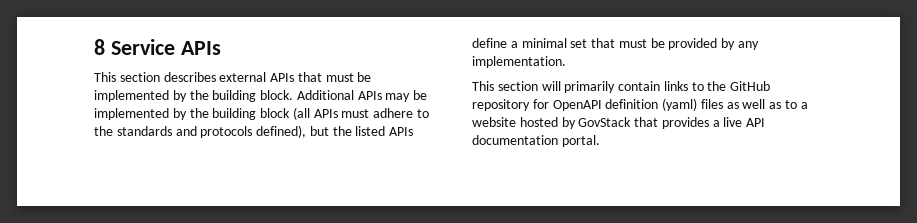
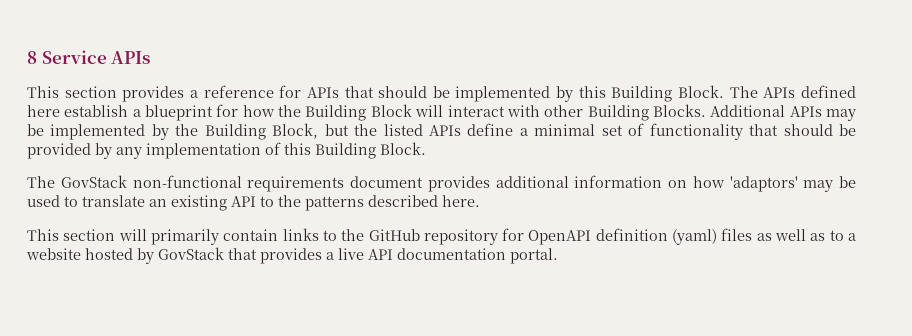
- This section describes external APIs that must be implemented by the building block.
+ This section provides a reference for APIs that should be implemented by this Building Block. The APIs defined here establish a blueprint for how the Building Block will interact with other Building Blocks.
- Additional APIs may be implemented by the building block (all APIs must adhere to the standards and protocols defined), but the listed APIs define a minimal set that must be provided by any implementation.
+ Additional APIs may be implemented by the Building Block, but the listed APIs define a minimal set of functionality that should be provided by any implementation of this Building Block.
+ The GovStack non-functional requirements document provides additional information on how 'adaptors' may be used to translate an existing API to the patterns described here.

